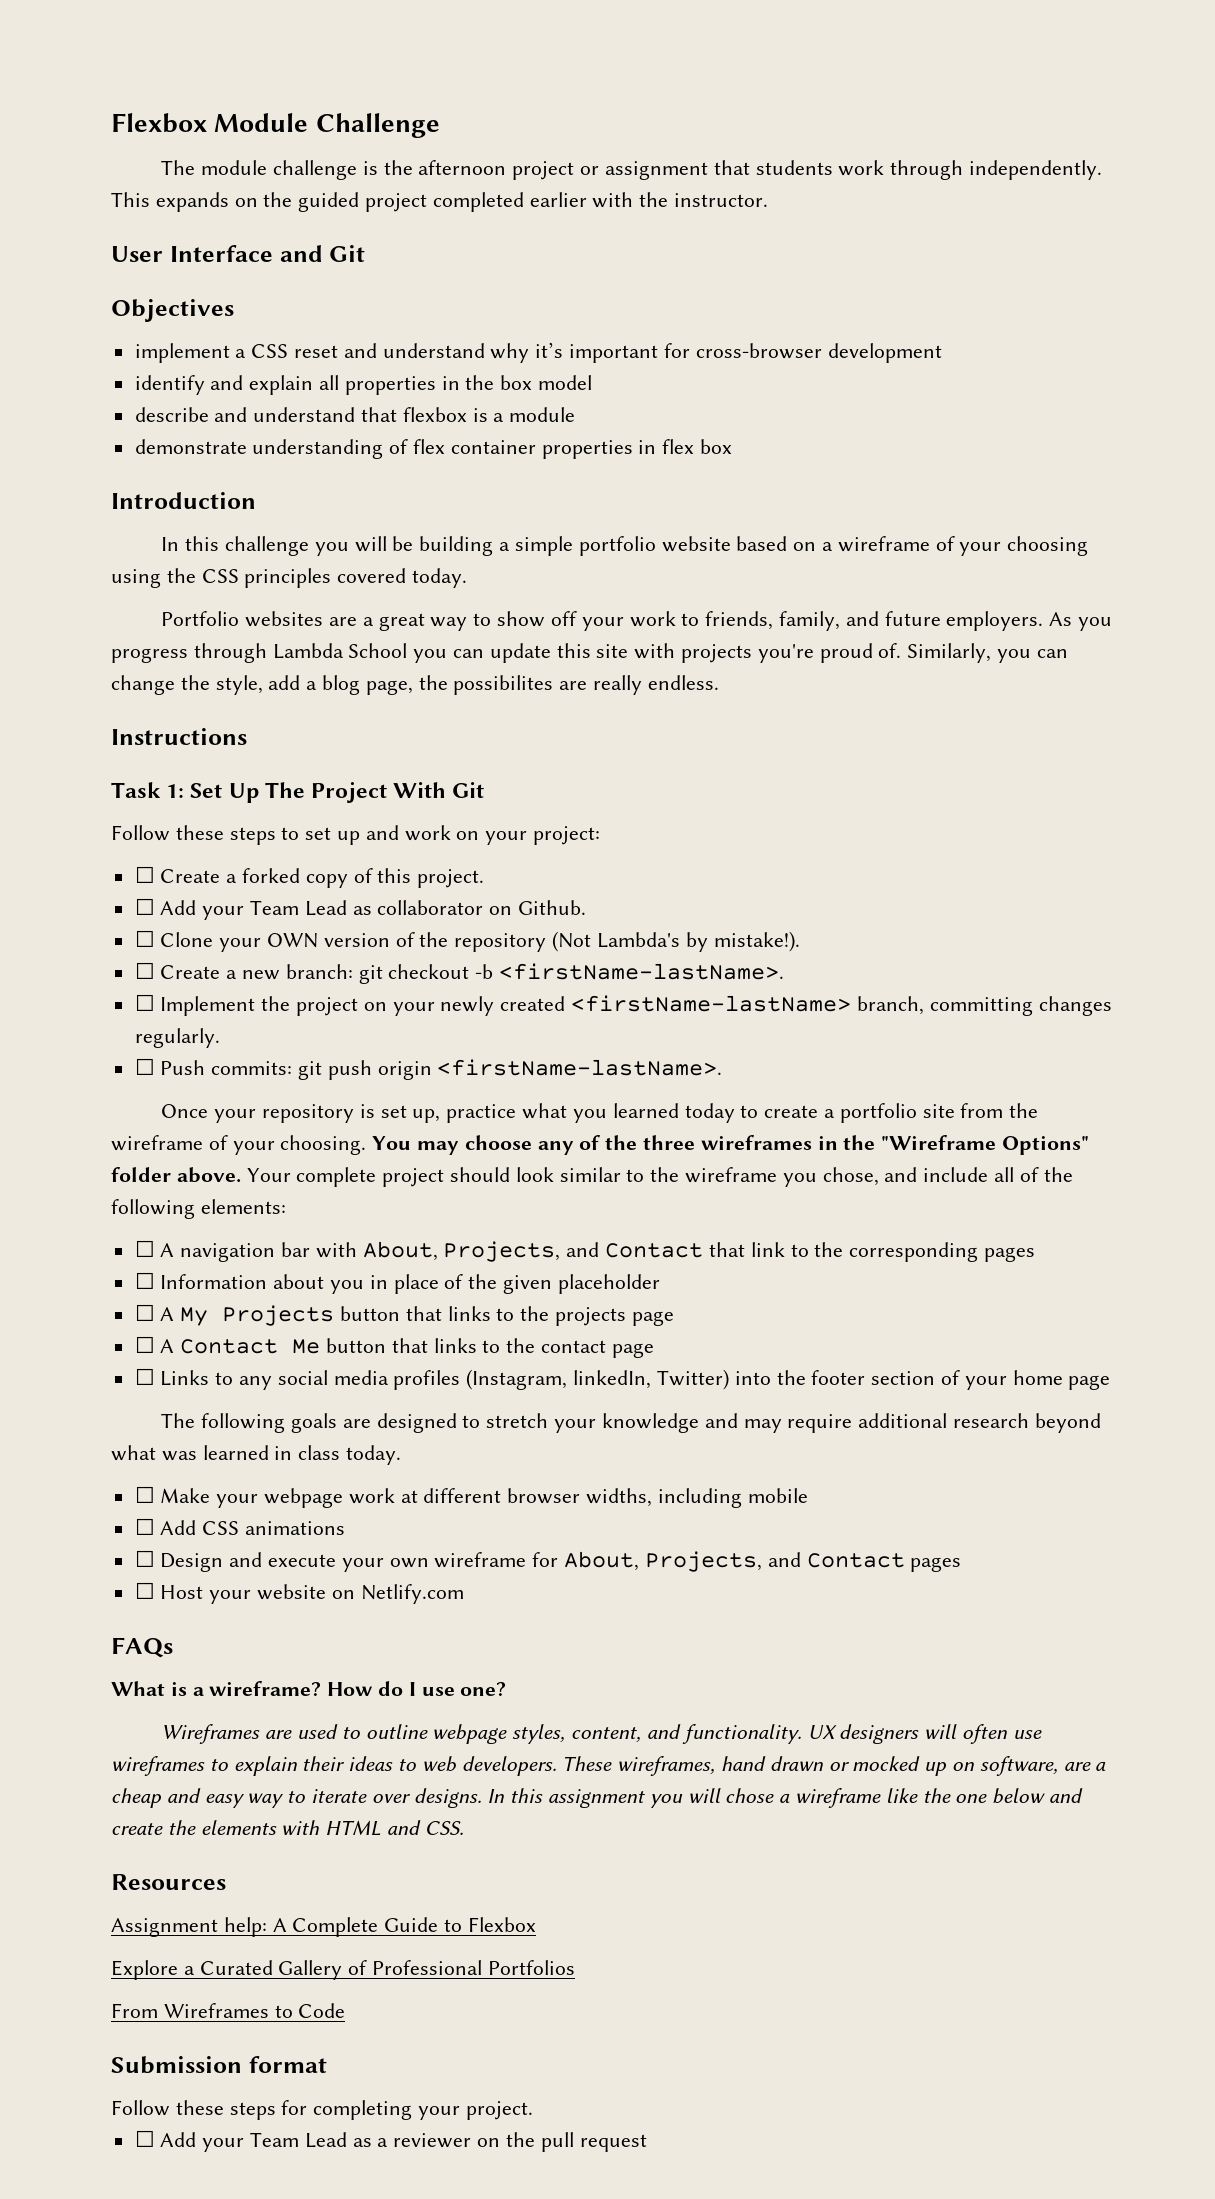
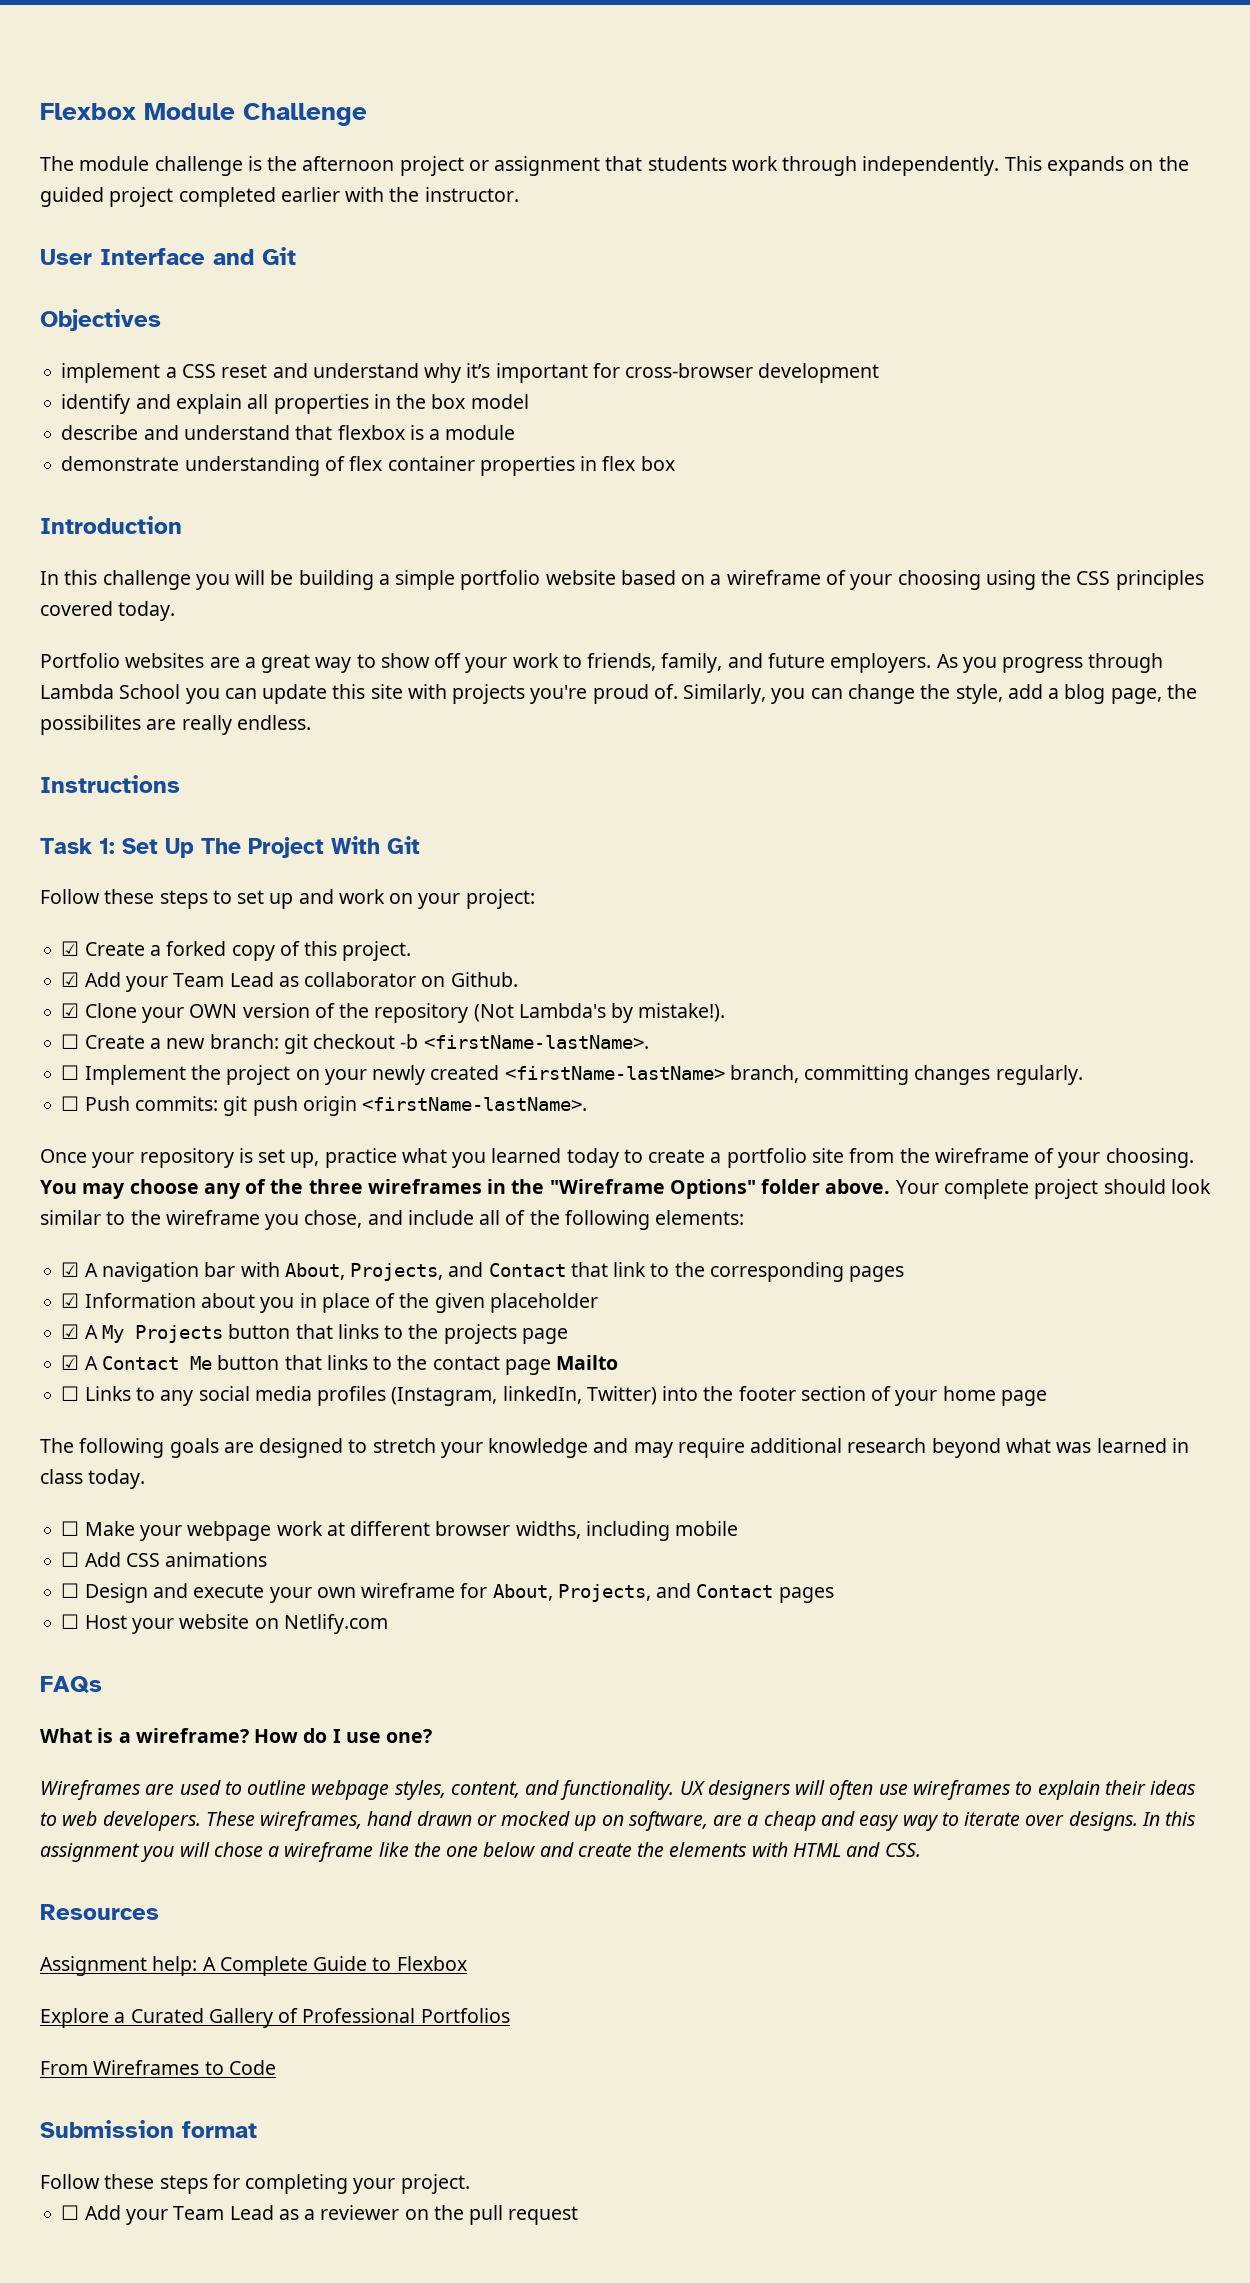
- ☐ Create a forked copy of this project.
+ ☑ Create a forked copy of this project.
- ☐ Add your Team Lead as collaborator on Github.
+ ☑ Add your Team Lead as collaborator on Github.
- ☐ Clone your OWN version of the repository (Not Lambda's by mistake!).
+ ☑ Clone your OWN version of the repository (Not Lambda's by mistake!).
- ☐ A navigation bar with About, Projects, and Contact that link to the corresponding pages
+ ☑ A navigation bar with About, Projects, and Contact that link to the corresponding pages
- ☐ Information about you in place of the given placeholder
+ ☑ Information about you in place of the given placeholder
- ☐ A My Projects button that links to the projects page
+ ☑ A My Projects button that links to the projects page
- ☐ A Contact Me button that links to the contact page
+ ☑ A Contact Me button that links to the contact page Mailto

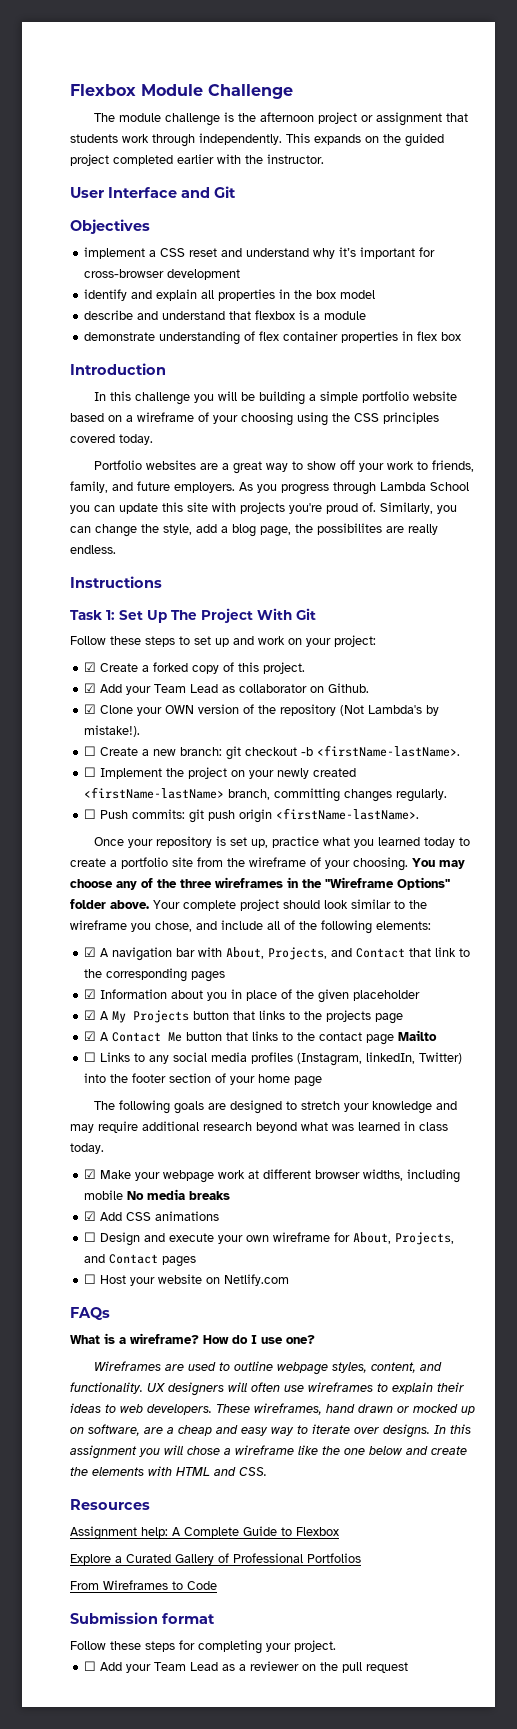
- ☐ Make your webpage work at different browser widths, including mobile
- ☐ Add CSS animations
+ ☑ Make your webpage work at different browser widths, including mobile No media breaks
+ ☑ Add CSS animations

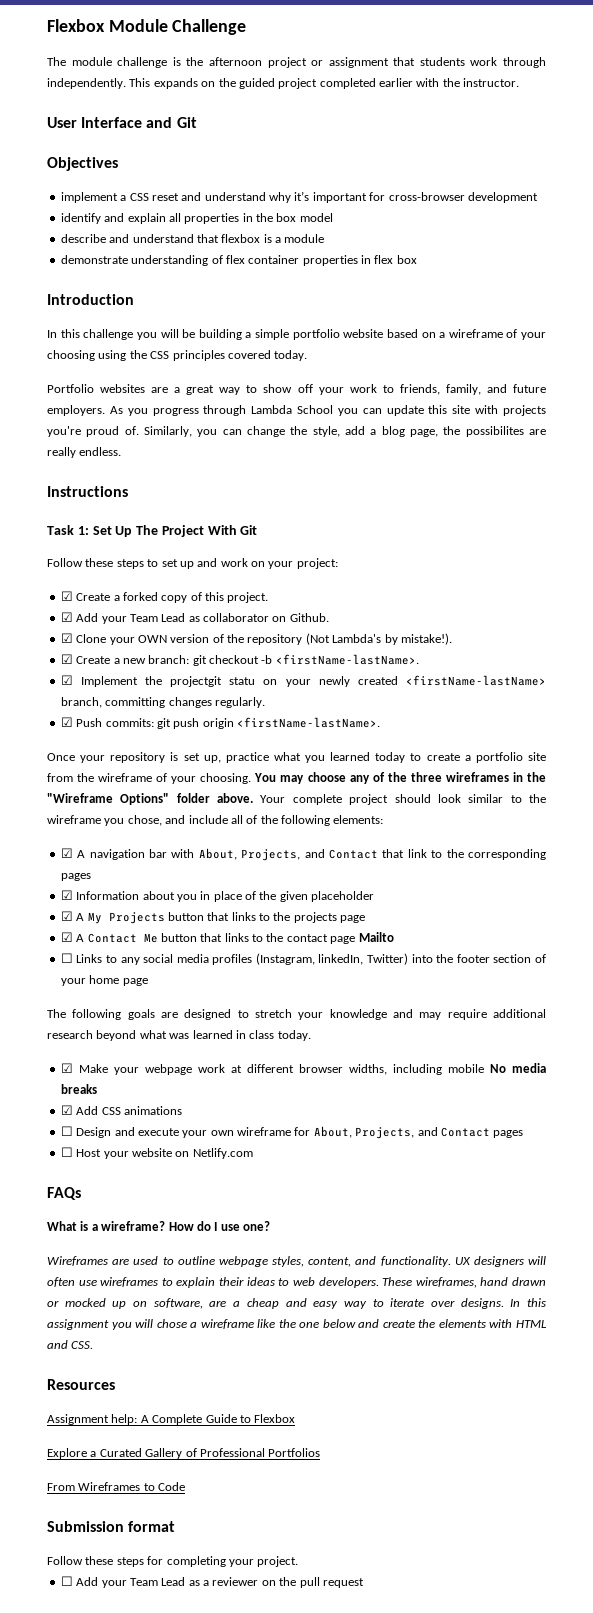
- ☐ Create a new branch: git checkout -b <firstName-lastName>.
+ ☑ Create a new branch: git checkout -b <firstName-lastName>.
- ☐ Implement the project on your newly created <firstName-lastName> branch, committing changes regularly.
+ ☑ Implement the projectgit statu on your newly created <firstName-lastName> branch, committing changes regularly.
- ☐ Push commits: git push origin <firstName-lastName>.
+ ☑ Push commits: git push origin <firstName-lastName>.

